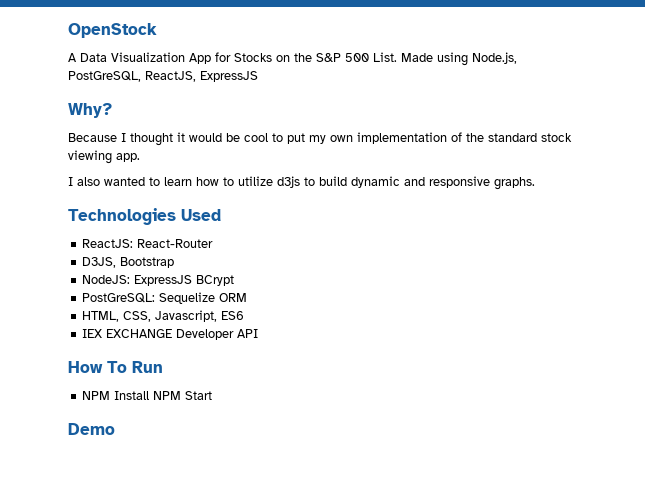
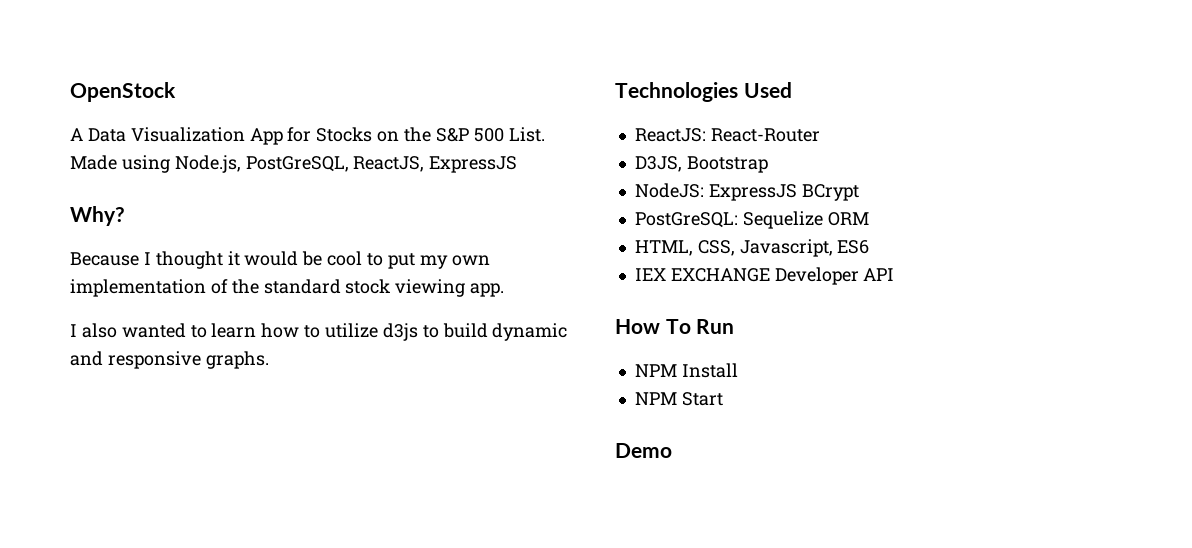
- NPM Install NPM Start
+ NPM Install
+ NPM Start

